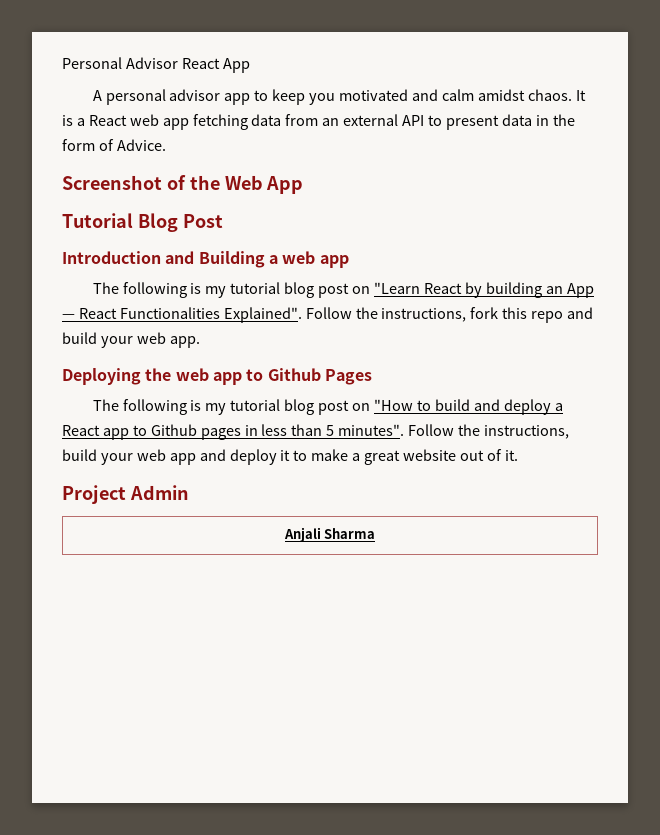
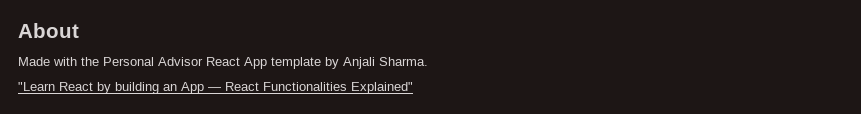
- Personal Advisor React App
- A personal advisor app to keep you motivated and calm amidst chaos. It is a React web app fetching data from an external API to present data in the form of Advice.
- Screenshot of the Web App
- Tutorial Blog Post
- Introduction and Building a web app
- The following is my tutorial blog post on "Learn React by building an App — React Functionalities Explained". Follow the instructions, fork this repo and build your web app.
- Deploying the web app to Github Pages
- The following is my tutorial blog post on "How to build and deploy a React app to Github pages in less than 5 minutes". Follow the instructions, build your web app and deploy it to make a great website out of it.
- Project Admin
- Anjali Sharma
+ About
+ Made with the Personal Advisor React App template by Anjali Sharma.
+ "Learn React by building an App — React Functionalities Explained"

